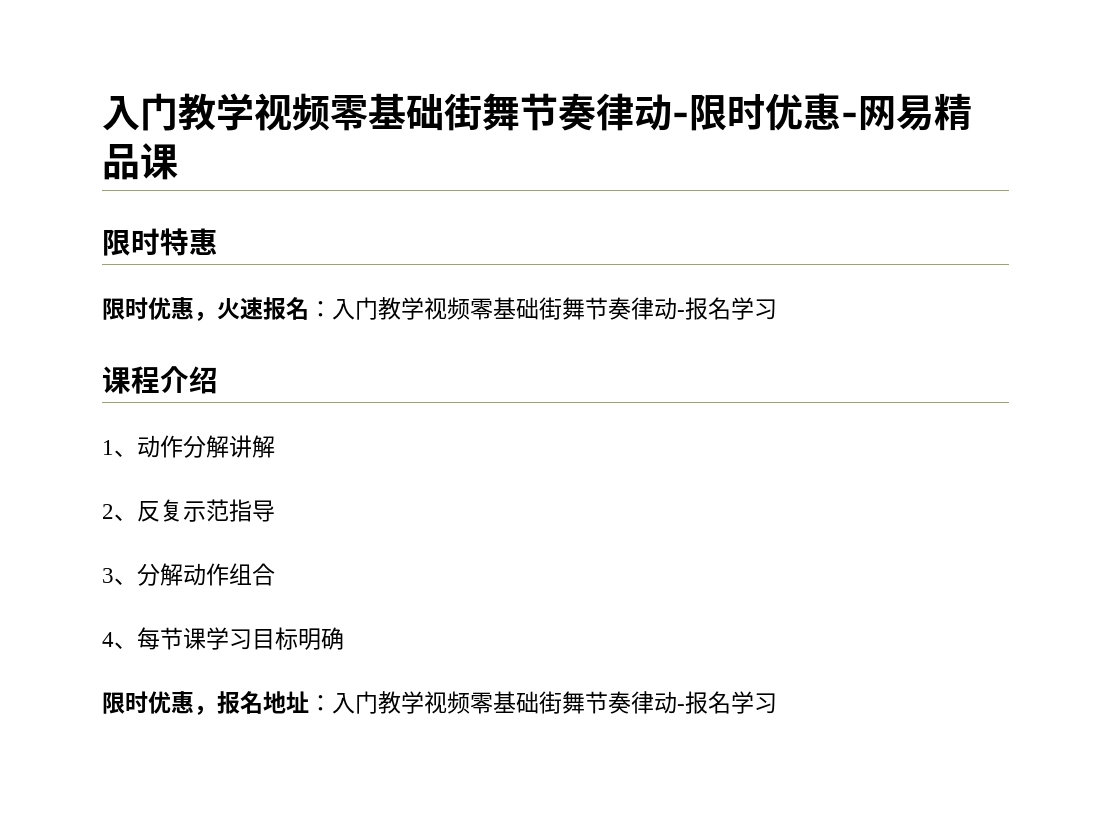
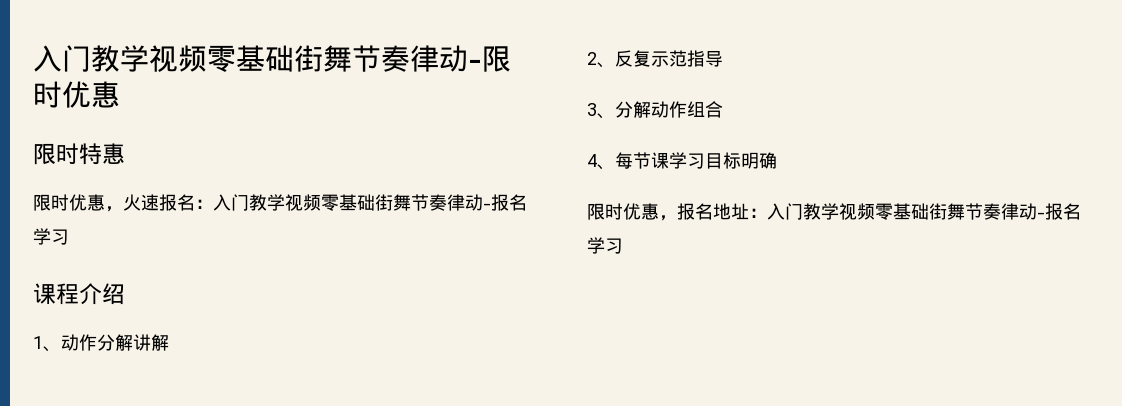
- 入门教学视频零基础街舞节奏律动-限时优惠-网易精品课
+ 入门教学视频零基础街舞节奏律动-限时优惠

